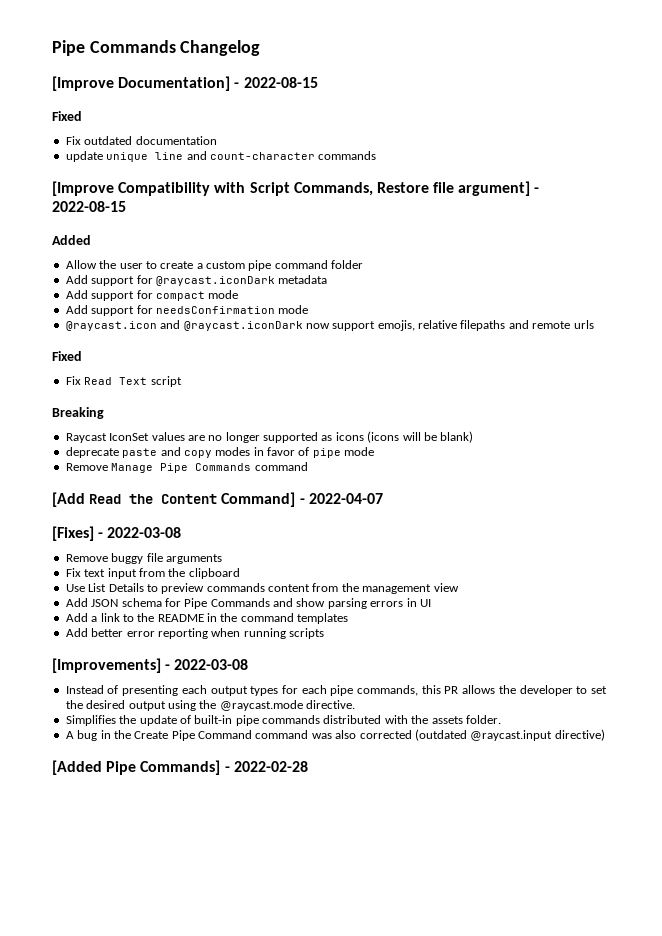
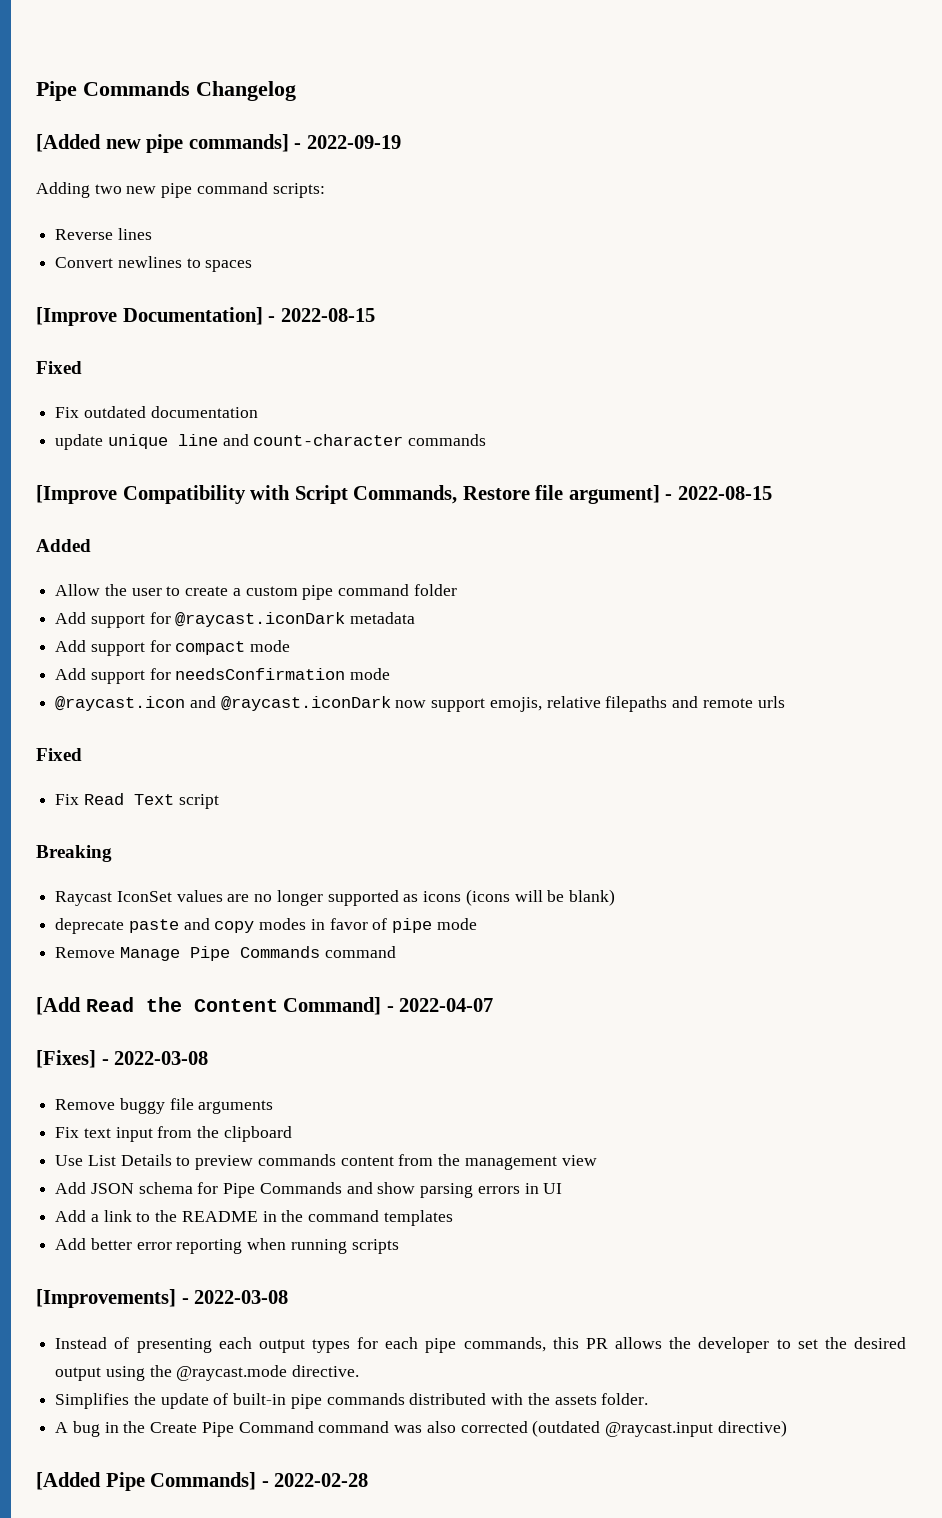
+ [Added new pipe commands] - 2022-09-19
+ Adding two new pipe command scripts:
+ Reverse lines
+ Convert newlines to spaces

